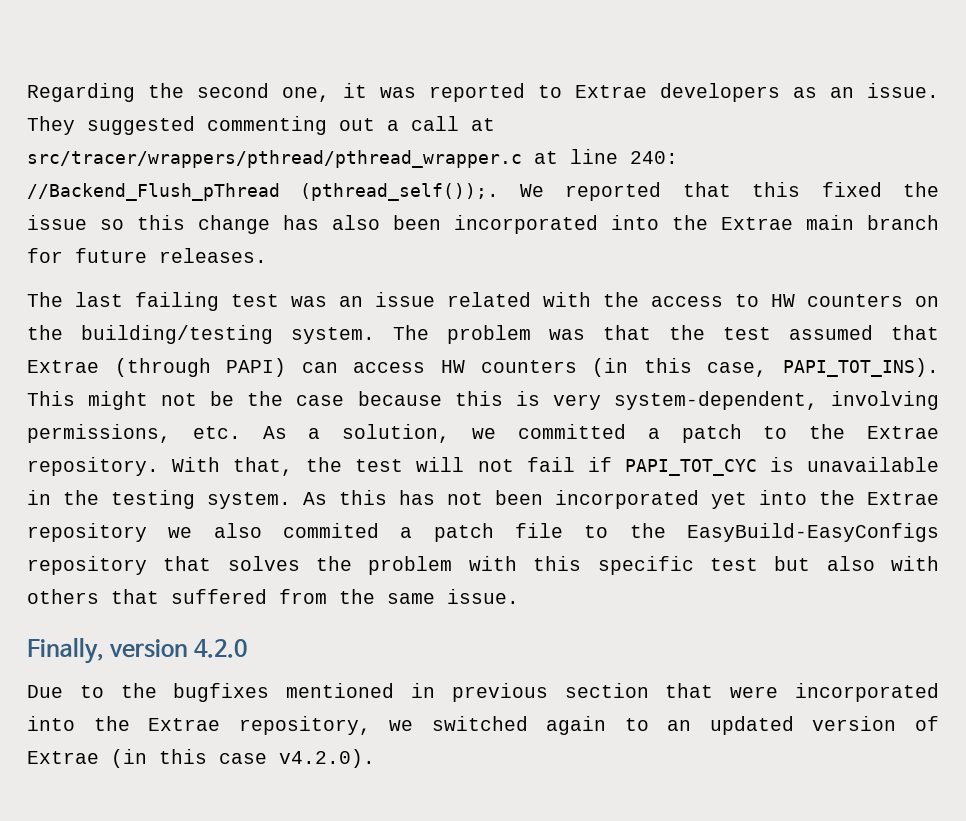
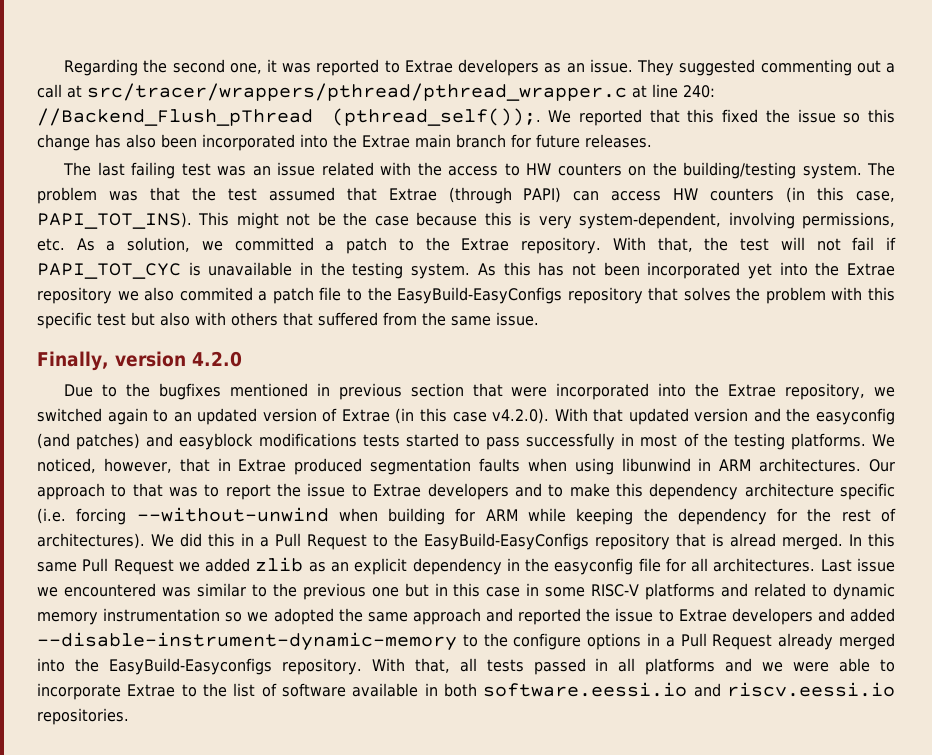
- Due to the bugfixes mentioned in previous section that were incorporated into the Extrae repository, we switched again to an updated version of Extrae (in this case v4.2.0).
+ Due to the bugfixes mentioned in previous section that were incorporated into the Extrae repository, we switched again to an updated version of Extrae (in this case v4.2.0). With that updated version and the easyconfig (and patches) and easyblock modifications tests started to pass successfully in most of the testing platforms. We noticed, however, that in Extrae produced segmentation faults when using libunwind in ARM architectures. Our approach to that was to report the issue to Extrae developers and to make this dependency architecture specific (i.e. forcing --without-unwind when building for ARM while keeping the dependency for the rest of architectures). We did this in a Pull Request to the EasyBuild-EasyConfigs repository that is alread merged. In this same Pull Request we added zlib as an explicit dependency in the easyconfig file for all architectures. Last issue we encountered was similar to the previous one but in this case in some RISC-V platforms and related to dynamic memory instrumentation so we adopted the same approach and reported the issue to Extrae developers and added --disable-instrument-dynamic-memory to the configure options in a Pull Request already merged into the EasyBuild-Easyconfigs repository. With that, all tests passed in all platforms and we were able to incorporate Extrae to the list of software available in both software.eessi.io and riscv.eessi.io repositories.

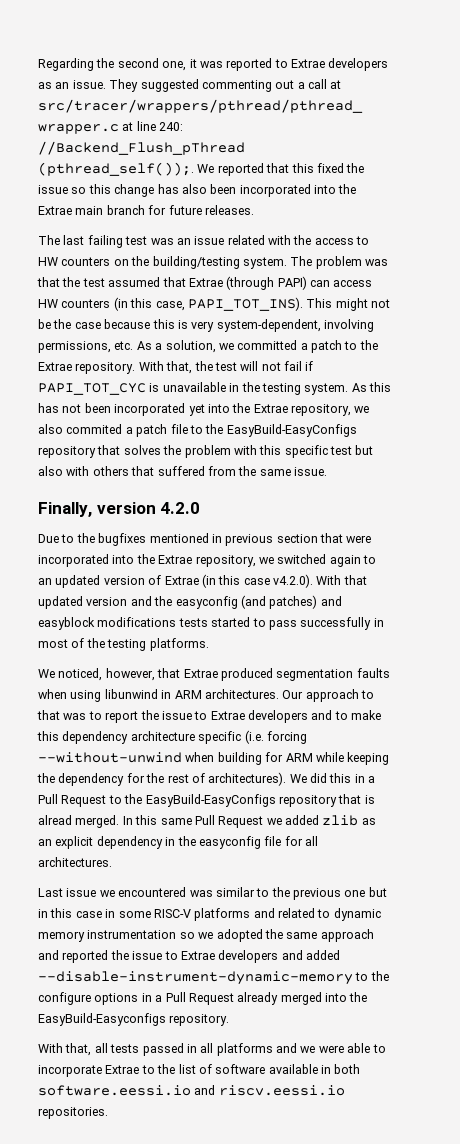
- As this has not been incorporated yet into the Extrae repository we also commited a patch file to the EasyBuild-EasyConfigs repository that solves the problem with this specific test but also with others that suffered from the same issue.
+ As this has not been incorporated yet into the Extrae repository, we also commited a patch file to the EasyBuild-EasyConfigs repository that solves the problem with this specific test but also with others that suffered from the same issue.
- Due to the bugfixes mentioned in previous section that were incorporated into the Extrae repository, we switched again to an updated version of Extrae (in this case v4.2.0). With that updated version and the easyconfig (and patches) and easyblock modifications tests started to pass successfully in most of the testing platforms. We noticed, however, that in Extrae produced segmentation faults when using libunwind in ARM architectures.
+ Due to the bugfixes mentioned in previous section that were incorporated into the Extrae repository, we switched again to an updated version of Extrae (in this case v4.2.0). With that updated version and the easyconfig (and patches) and easyblock modifications tests started to pass successfully in most of the testing platforms.
+ We noticed, however, that Extrae produced segmentation faults when using libunwind in ARM architectures.
- In this same Pull Request we added zlib as an explicit dependency in the easyconfig file for all architectures. Last issue we encountered was similar to the previous one but in this case in some RISC-V platforms and related to dynamic memory instrumentation so we adopted the same approach and reported the issue to Extrae developers and added --disable-instrument-dynamic-memory to the configure options in a Pull Request already merged into the EasyBuild-Easyconfigs repository. With that, all tests passed in all platforms and we were able to incorporate Extrae to the list of software available in both software.eessi.io and riscv.eessi.io repositories.
+ In this same Pull Request we added zlib as an explicit dependency in the easyconfig file for all architectures.
+ Last issue we encountered was similar to the previous one but in this case in some RISC-V platforms and related to dynamic memory instrumentation so we adopted the same approach and reported the issue to Extrae developers and added --disable-instrument-dynamic-memory to the configure options in a Pull Request already merged into the EasyBuild-Easyconfigs repository.
+ With that, all tests passed in all platforms and we were able to incorporate Extrae to the list of software available in both software.eessi.io and riscv.eessi.io repositories.

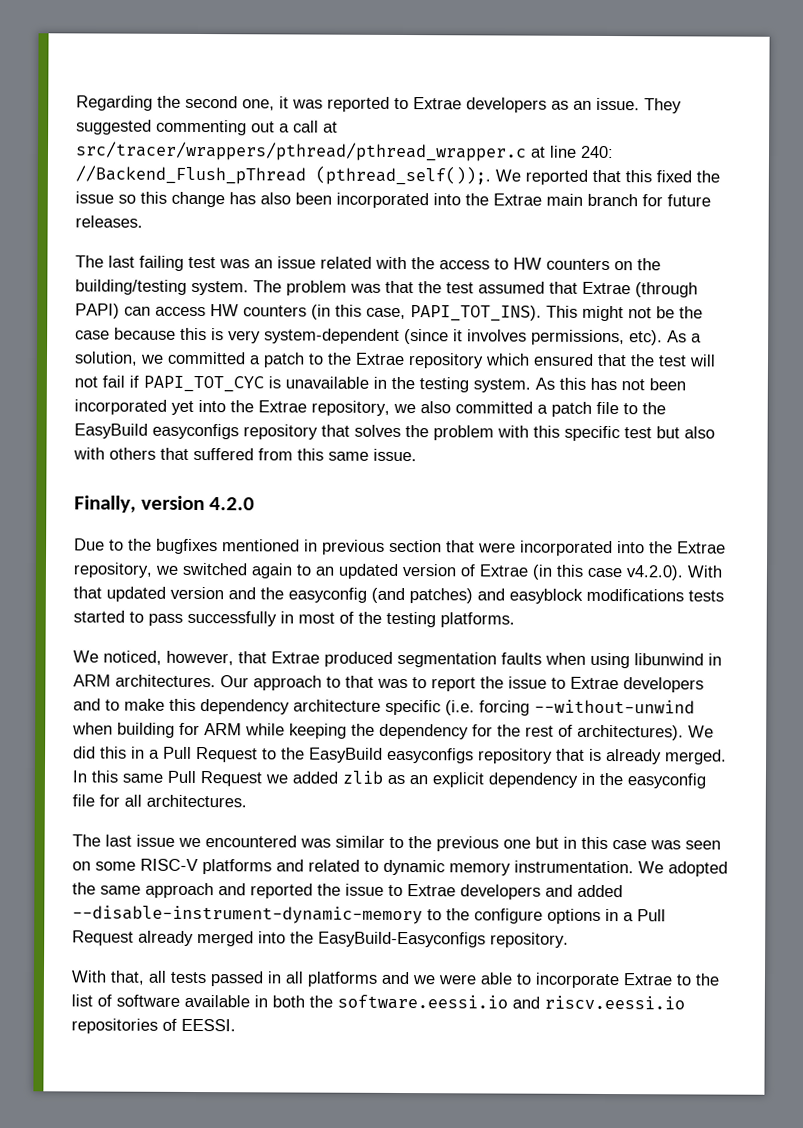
- This might not be the case because this is very system-dependent, involving permissions, etc. As a solution, we committed a patch to the Extrae repository. With that, the test will not fail if PAPI_TOT_CYC is unavailable in the testing system.
+ This might not be the case because this is very system-dependent (since it involves permissions, etc). As a solution, we committed a patch to the Extrae repository which ensured that the test will not fail if PAPI_TOT_CYC is unavailable in the testing system.
- As this has not been incorporated yet into the Extrae repository, we also commited a patch file to the EasyBuild-EasyConfigs repository that solves the problem with this specific test but also with others that suffered from the same issue.
+ As this has not been incorporated yet into the Extrae repository, we also committed a patch file to the EasyBuild easyconfigs repository that solves the problem with this specific test but also with others that suffered from this same issue.
- We did this in a Pull Request to the EasyBuild-EasyConfigs repository that is alread merged.
+ We did this in a Pull Request to the EasyBuild easyconfigs repository that is already merged.
- Last issue we encountered was similar to the previous one but in this case in some RISC-V platforms and related to dynamic memory instrumentation so we adopted the same approach and reported the issue to Extrae developers and added --disable-instrument-dynamic-memory to the configure options in a Pull Request already merged into the EasyBuild-Easyconfigs repository.
+ The last issue we encountered was similar to the previous one but in this case was seen on some RISC-V platforms and related to dynamic memory instrumentation. We adopted the same approach and reported the issue to Extrae developers and added --disable-instrument-dynamic-memory to the configure options in a Pull Request already merged into the EasyBuild-Easyconfigs repository.
- With that, all tests passed in all platforms and we were able to incorporate Extrae to the list of software available in both software.eessi.io and riscv.eessi.io repositories.
+ With that, all tests passed in all platforms and we were able to incorporate Extrae to the list of software available in both the software.eessi.io and riscv.eessi.io repositories of EESSI.

